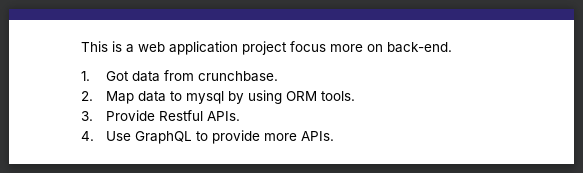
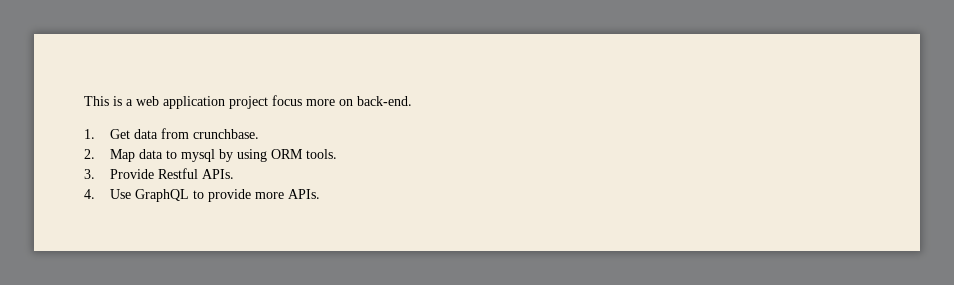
- 1. Got data from crunchbase.
+ 1. Get data from crunchbase.

